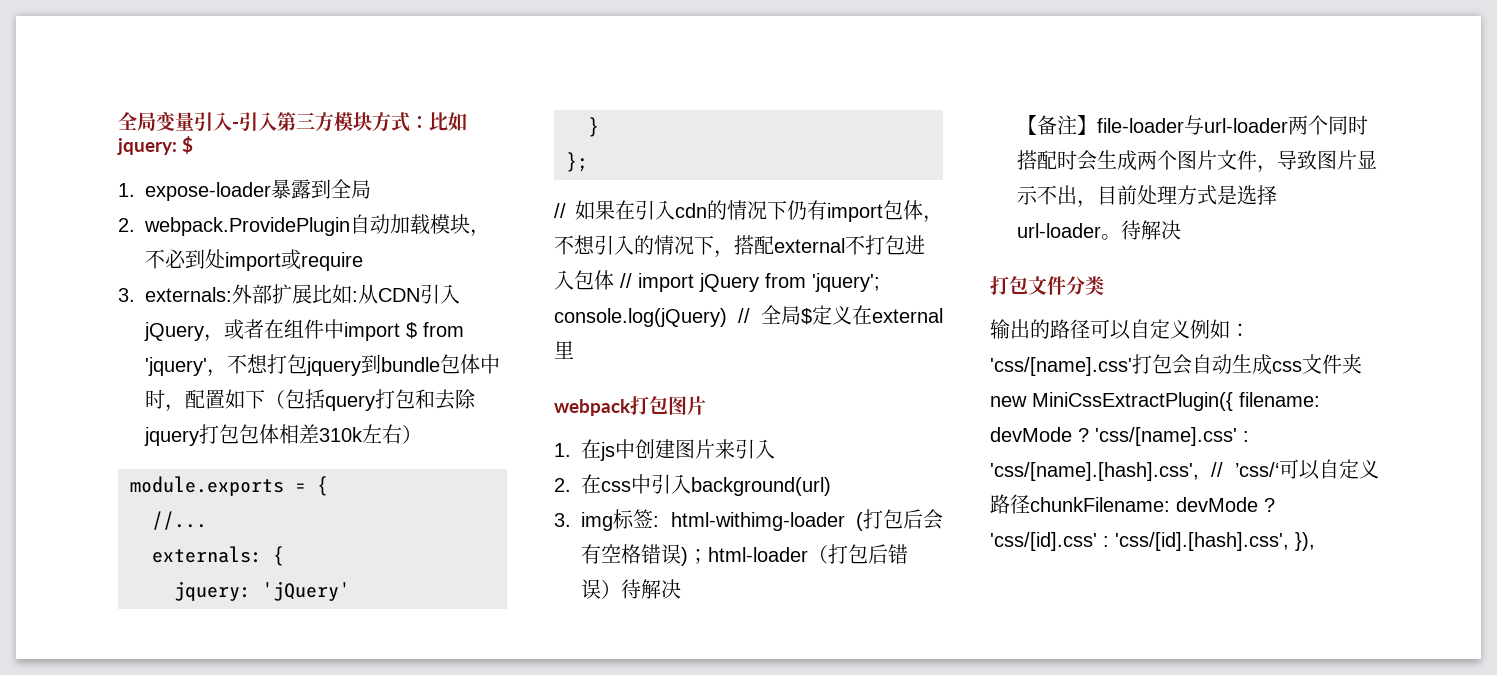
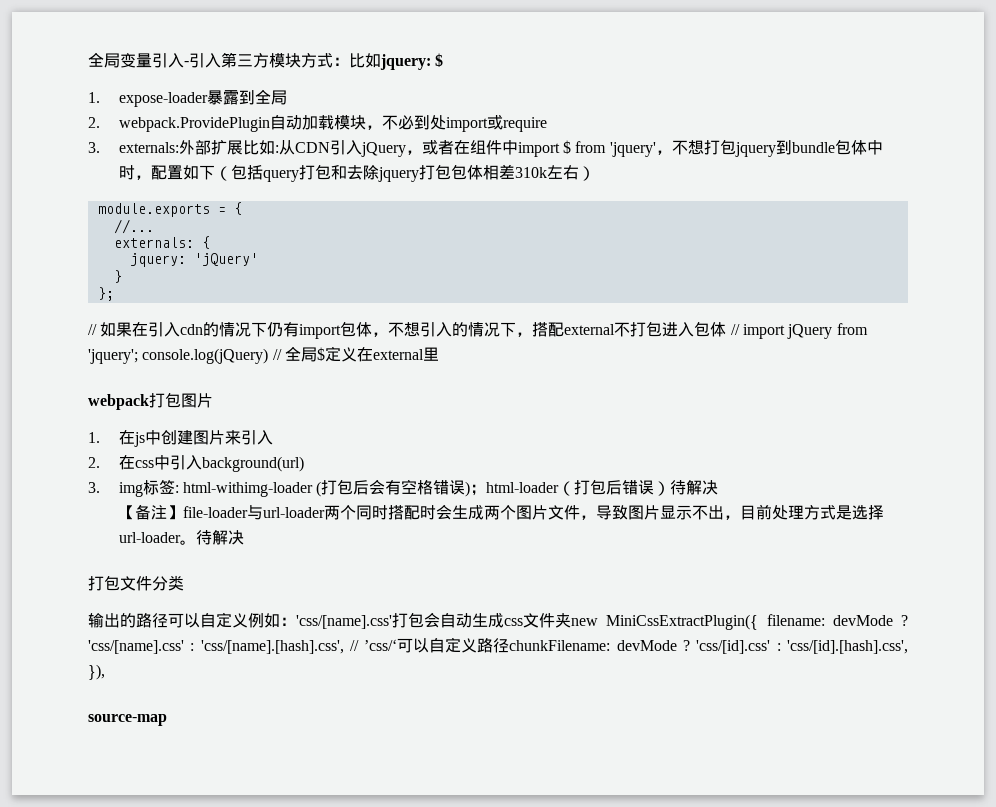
+ source-map

